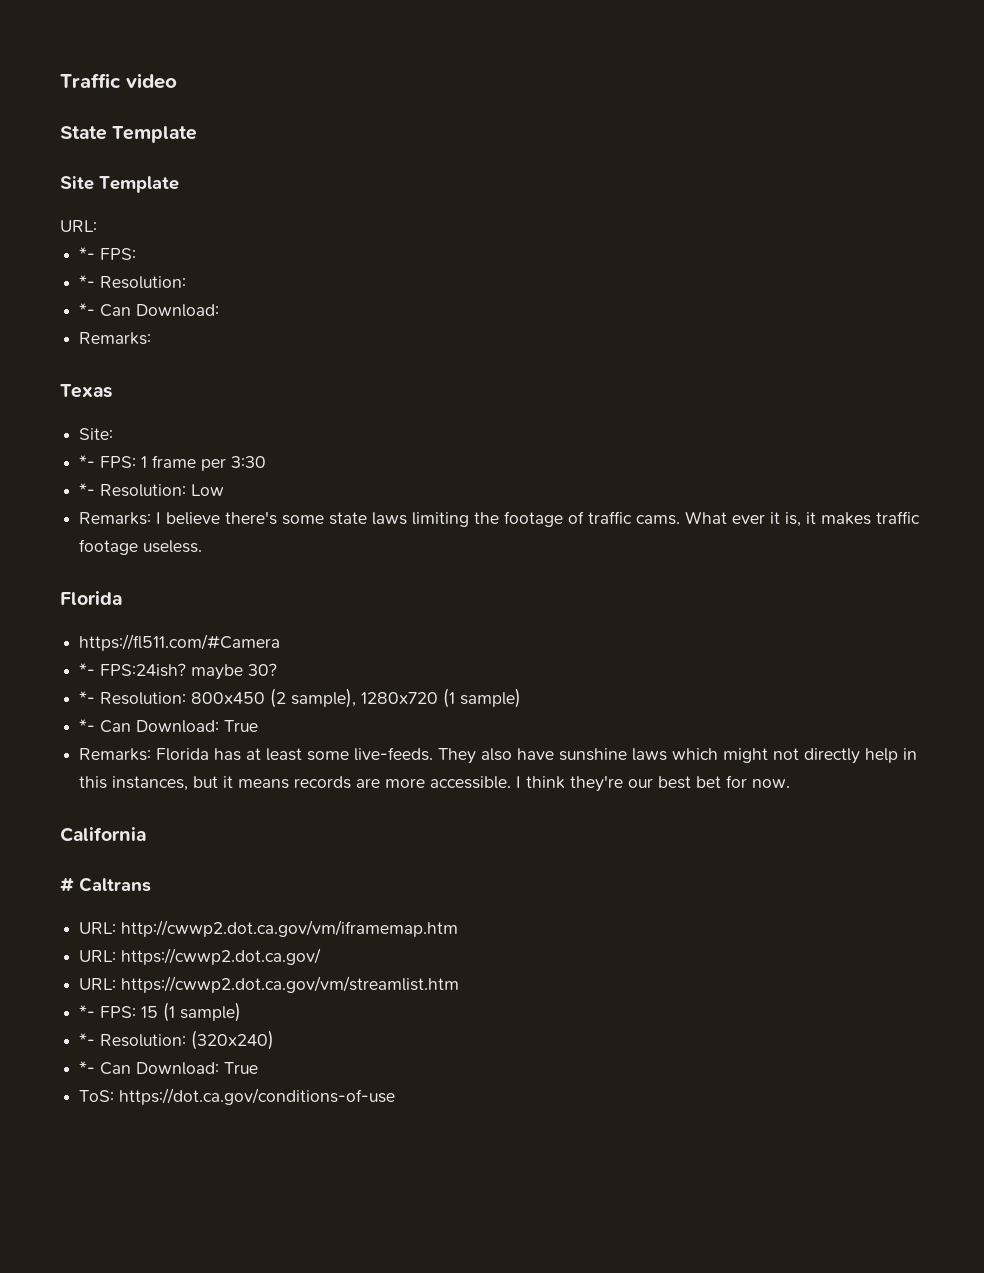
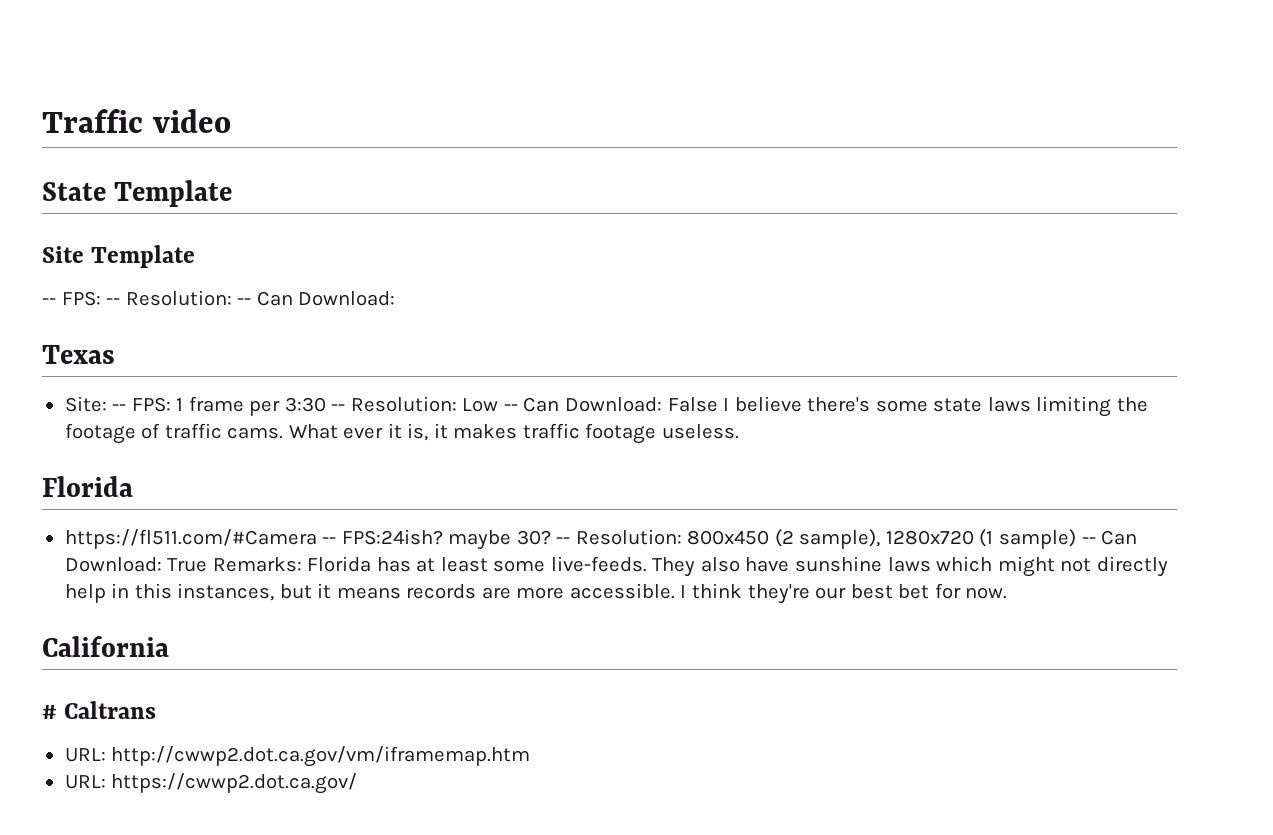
  Site Template
- URL:
- *- FPS:
- *- Resolution:
- *- Can Download:
- Remarks:
+ -- FPS: -- Resolution: -- Can Download:
- Site:
- *- FPS: 1 frame per 3:30
- *- Resolution: Low
- Remarks: I believe there's some state laws limiting the footage of traffic cams.
+ Site: -- FPS: 1 frame per 3:30 -- Resolution: Low -- Can Download: False I believe there's some state laws limiting the footage of traffic cams.
- https://fl511.com/#Camera
- *- FPS:24ish? maybe 30?
- *- Resolution: 800x450 (2 sample), 1280x720 (1 sample)
- *- Can Download: True
- Remarks: Florida has at least some live-feeds.
+ https://fl511.com/#Camera -- FPS:24ish? maybe 30? -- Resolution: 800x450 (2 sample), 1280x720 (1 sample) -- Can Download: True Remarks: Florida has at least some live-feeds.
- URL: https://cwwp2.dot.ca.gov/vm/streamlist.htm
- *- FPS: 15 (1 sample)
- *- Resolution: (320x240)
- *- Can Download: True
- ToS: https://dot.ca.gov/conditions-of-use

